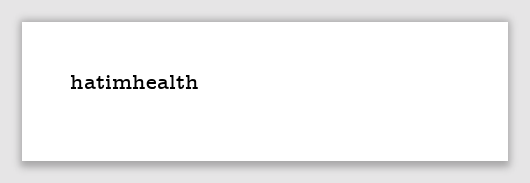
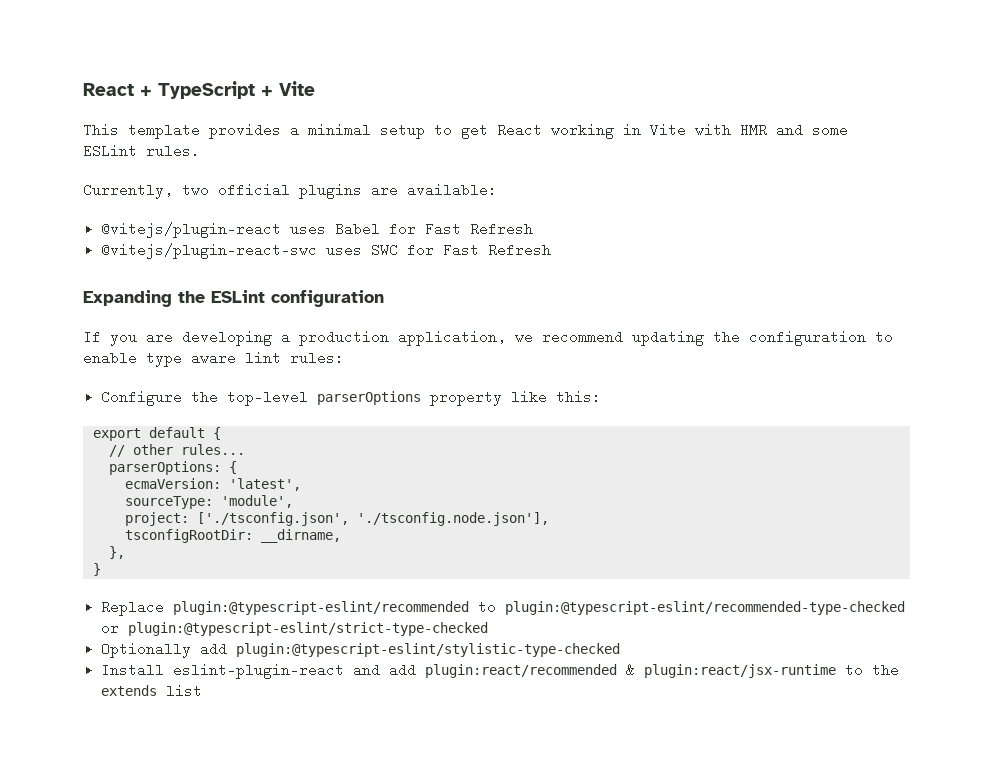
- hatimhealth
+ React + TypeScript + Vite
+ This template provides a minimal setup to get React working in Vite with HMR and some ESLint rules.
+ Currently, two official plugins are available:
+ @vitejs/plugin-react uses Babel for Fast Refresh
+ @vitejs/plugin-react-swc uses SWC for Fast Refresh
+ Expanding the ESLint configuration
+ If you are developing a production application, we recommend updating the configuration to enable type aware lint rules:
+ Configure the top-level parserOptions property like this:
+ export default {
+ // other rules...
+ parserOptions: {
+ ecmaVersion: 'latest',
+ sourceType: 'module',
+ project: ['./tsconfig.json', './tsconfig.node.json'],
+ tsconfigRootDir: __dirname,
+ },
+ }
+ Replace plugin:@typescript-eslint/recommended to plugin:@typescript-eslint/recommended-type-checked or plugin:@typescript-eslint/strict-type-checked
+ Optionally add plugin:@typescript-eslint/stylistic-type-checked
+ Install eslint-plugin-react and add plugin:react/recommended & plugin:react/jsx-runtime to the extends list

